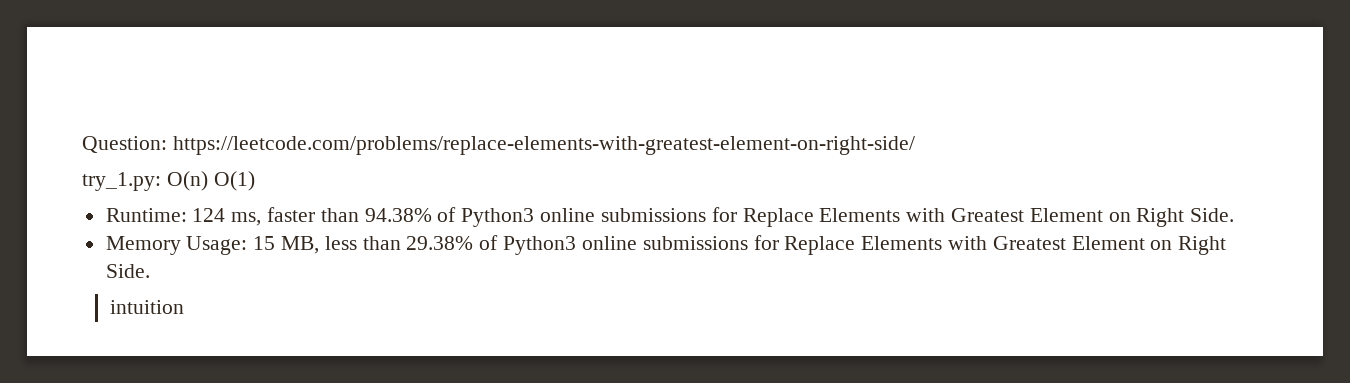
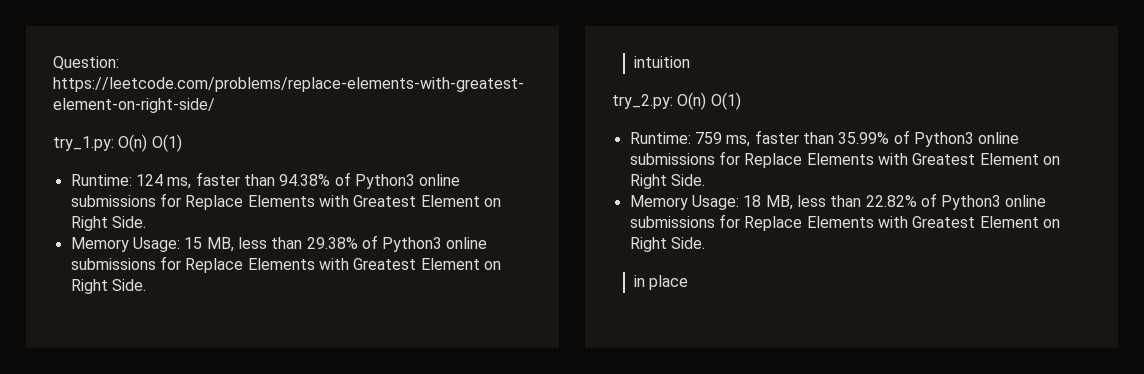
+ try_2.py: O(n) O(1)
+ Runtime: 759 ms, faster than 35.99% of Python3 online submissions for Replace Elements with Greatest Element on Right Side.
+ Memory Usage: 18 MB, less than 22.82% of Python3 online submissions for Replace Elements with Greatest Element on Right Side.
+ in place

